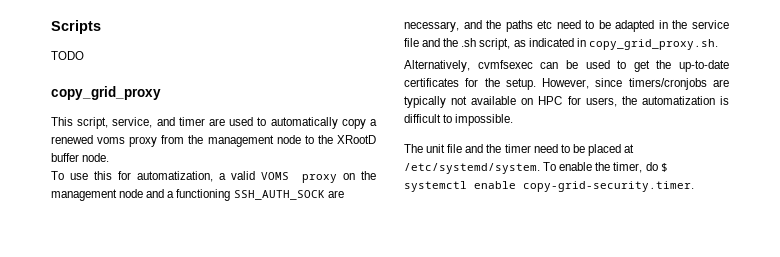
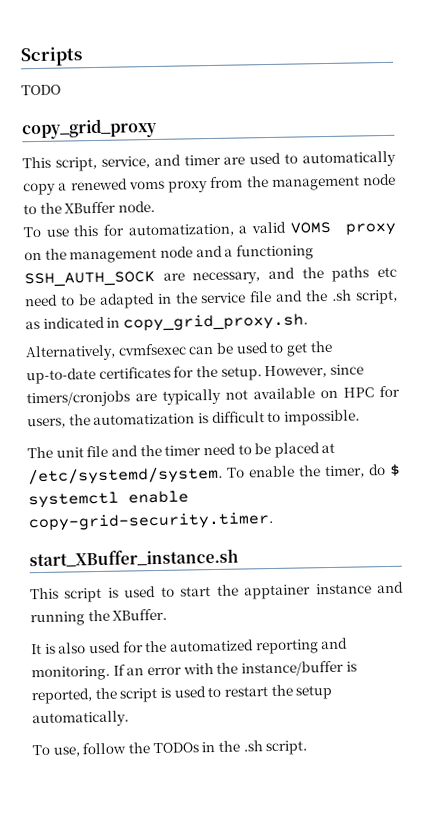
- This script, service, and timer are used to automatically copy a renewed voms proxy from the management node to the XRootD buffer node.
+ This script, service, and timer are used to automatically copy a renewed voms proxy from the management node to the XBuffer node.
+ start_XBuffer_instance.sh
+ This script is used to start the apptainer instance and running the XBuffer.
+ It is also used for the automatized reporting and monitoring. If an error with the instance/buffer is reported, the script is used to restart the setup automatically.
+ To use, follow the TODOs in the .sh script.

